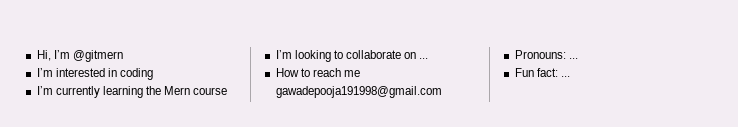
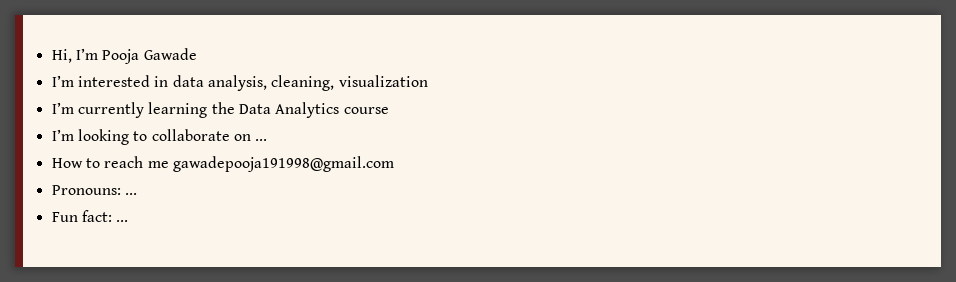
- Hi, I’m @gitmern
+ Hi, I’m Pooja Gawade
- I’m interested in coding
+ I’m interested in data analysis, cleaning, visualization
- I’m currently learning the Mern course
+ I’m currently learning the Data Analytics course

